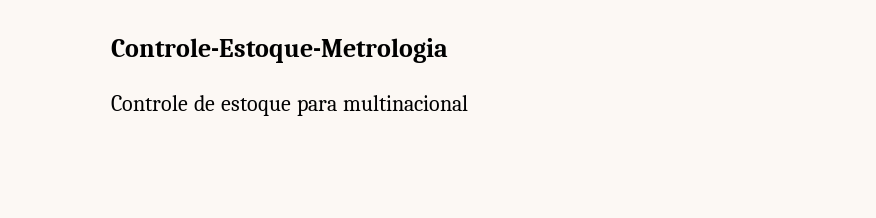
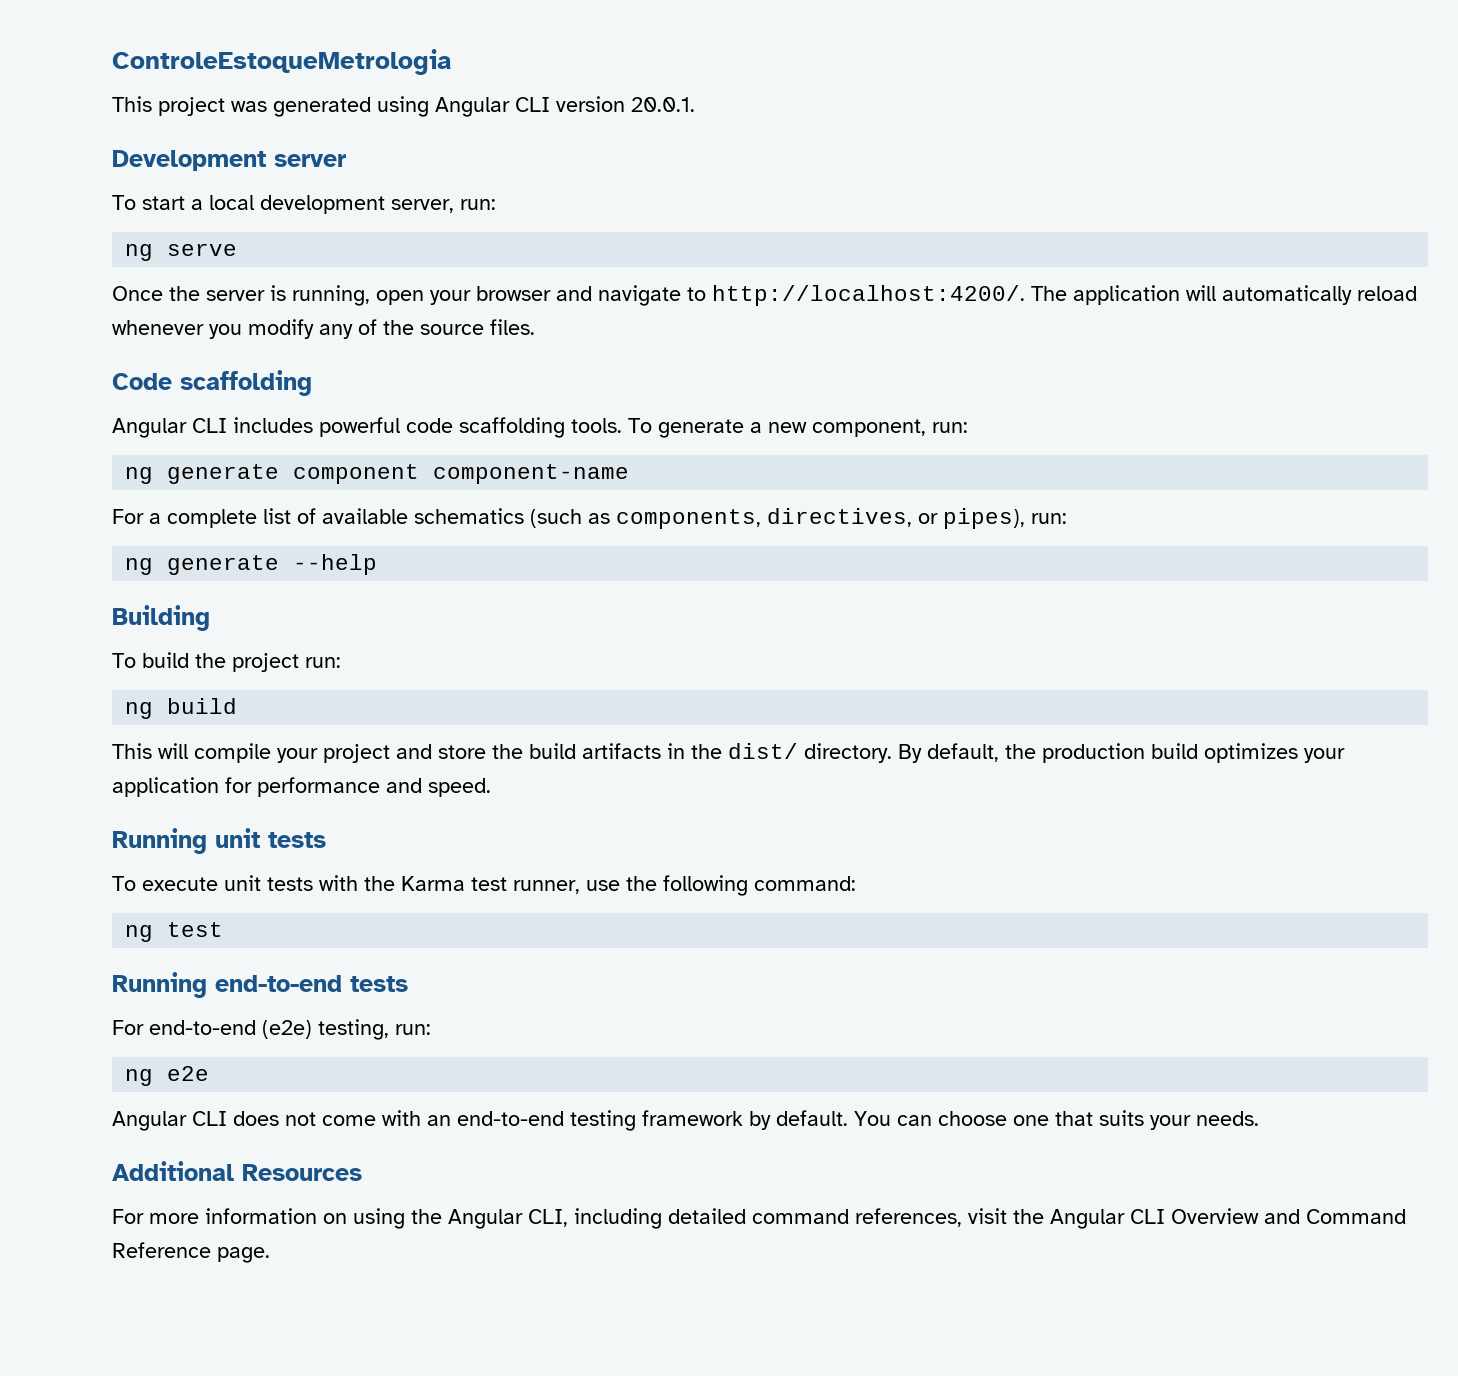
- Controle-Estoque-Metrologia
- Controle de estoque para multinacional
+ ControleEstoqueMetrologia
+ This project was generated using Angular CLI version 20.0.1.
+ Development server
+ To start a local development server, run:
+ ng serve
+ Once the server is running, open your browser and navigate to http://localhost:4200/. The application will automatically reload whenever you modify any of the source files.
+ Code scaffolding
+ Angular CLI includes powerful code scaffolding tools. To generate a new component, run:
+ ng generate component component-name
+ For a complete list of available schematics (such as components, directives, or pipes), run:
+ ng generate --help
+ Building
+ To build the project run:
+ ng build
+ This will compile your project and store the build artifacts in the dist/ directory. By default, the production build optimizes your application for performance and speed.
+ Running unit tests
+ To execute unit tests with the Karma test runner, use the following command:
+ ng test
+ Running end-to-end tests
+ For end-to-end (e2e) testing, run:
+ ng e2e
+ Angular CLI does not come with an end-to-end testing framework by default. You can choose one that suits your needs.
+ Additional Resources
+ For more information on using the Angular CLI, including detailed command references, visit the Angular CLI Overview and Command Reference page.

